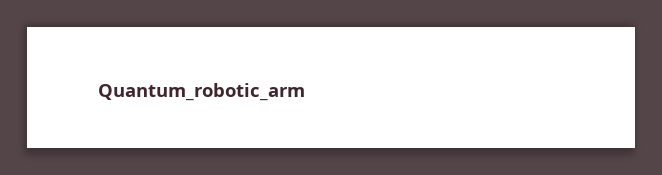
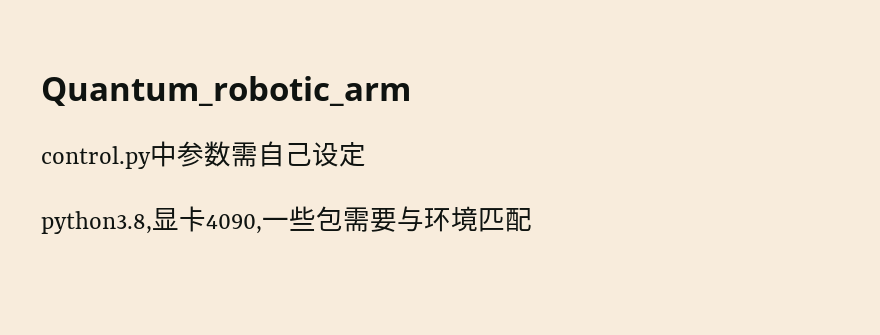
+ control.py中参数需自己设定
+ python3.8,显卡4090,一些包需要与环境匹配

